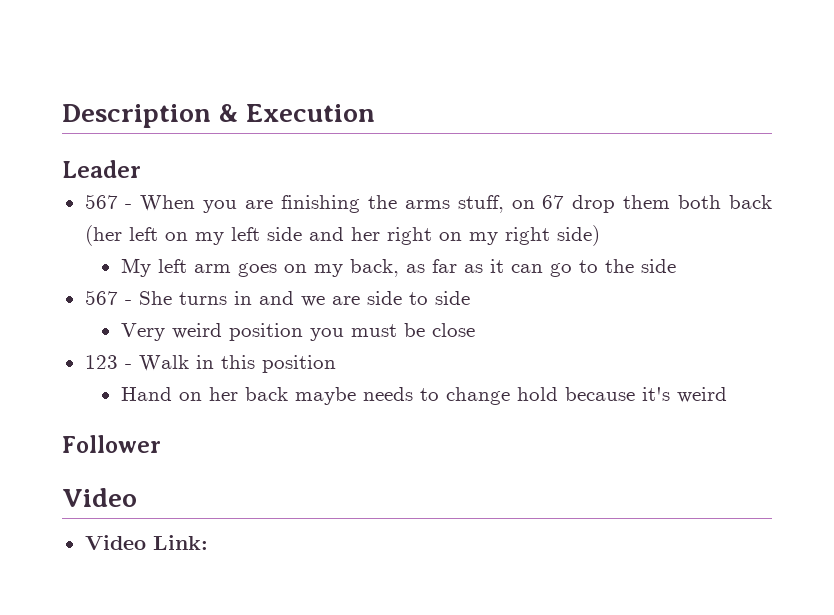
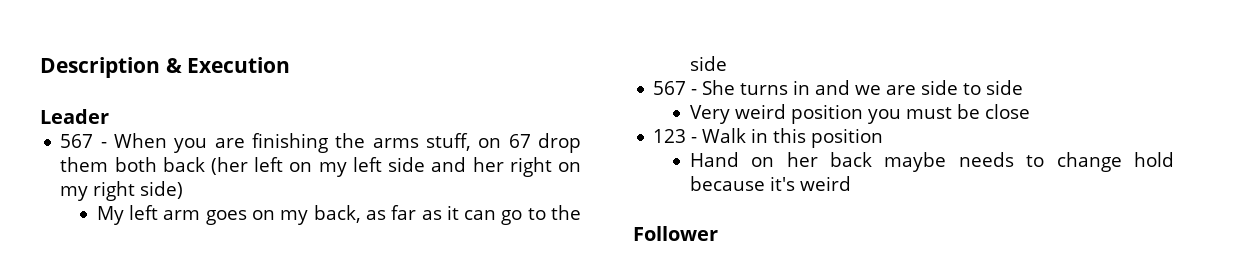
  Follower
- Video
- Video Link:

